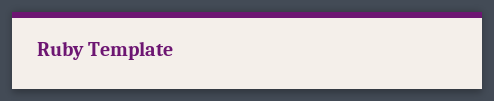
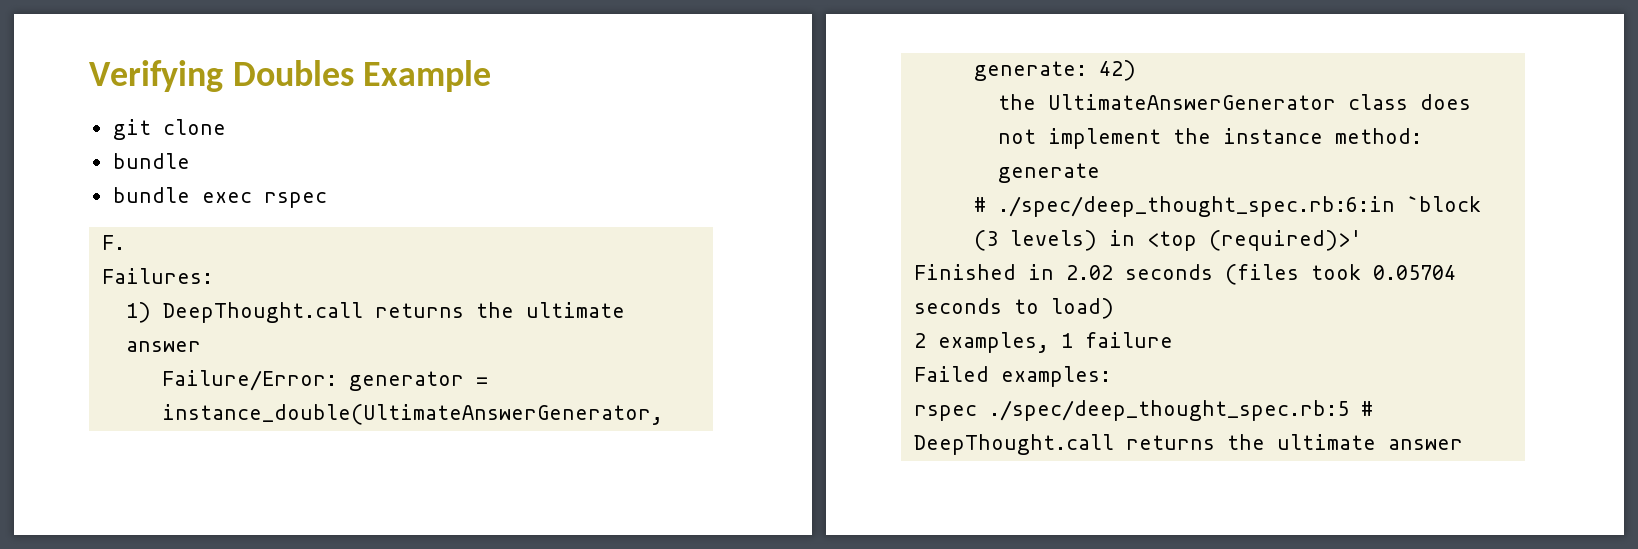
- Ruby Template
+ Verifying Doubles Example
+ git clone
+ bundle
+ bundle exec rspec
+ F.
+ Failures:
+ 1) DeepThought.call returns the ultimate answer
+ Failure/Error: generator = instance_double(UltimateAnswerGenerator, generate: 42)
+ the UltimateAnswerGenerator class does not implement the instance method: generate
+ # ./spec/deep_thought_spec.rb:6:in `block (3 levels) in <top (required)>'
+ Finished in 2.02 seconds (files took 0.05704 seconds to load)
+ 2 examples, 1 failure
+ Failed examples:
+ rspec ./spec/deep_thought_spec.rb:5 # DeepThought.call returns the ultimate answer

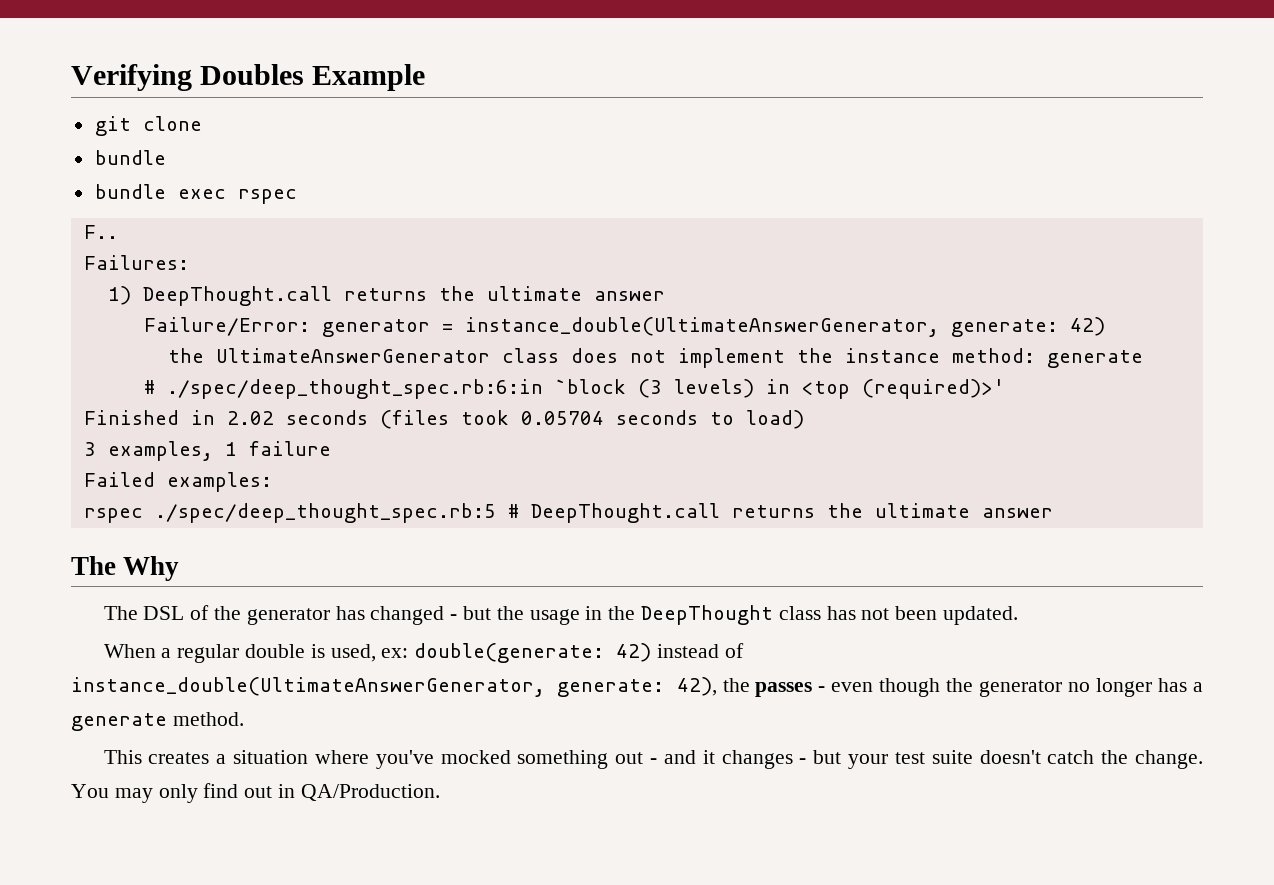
- F.
+ F..
- 2 examples, 1 failure
+ 3 examples, 1 failure
+ The Why
+ The DSL of the generator has changed - but the usage in the DeepThought class has not been updated.
+ When a regular double is used, ex: double(generate: 42) instead of instance_double(UltimateAnswerGenerator, generate: 42), the passes - even though the generator no longer has a generate method.
+ This creates a situation where you've mocked something out - and it changes - but your test suite doesn't catch the change. You may only find out in QA/Production.

